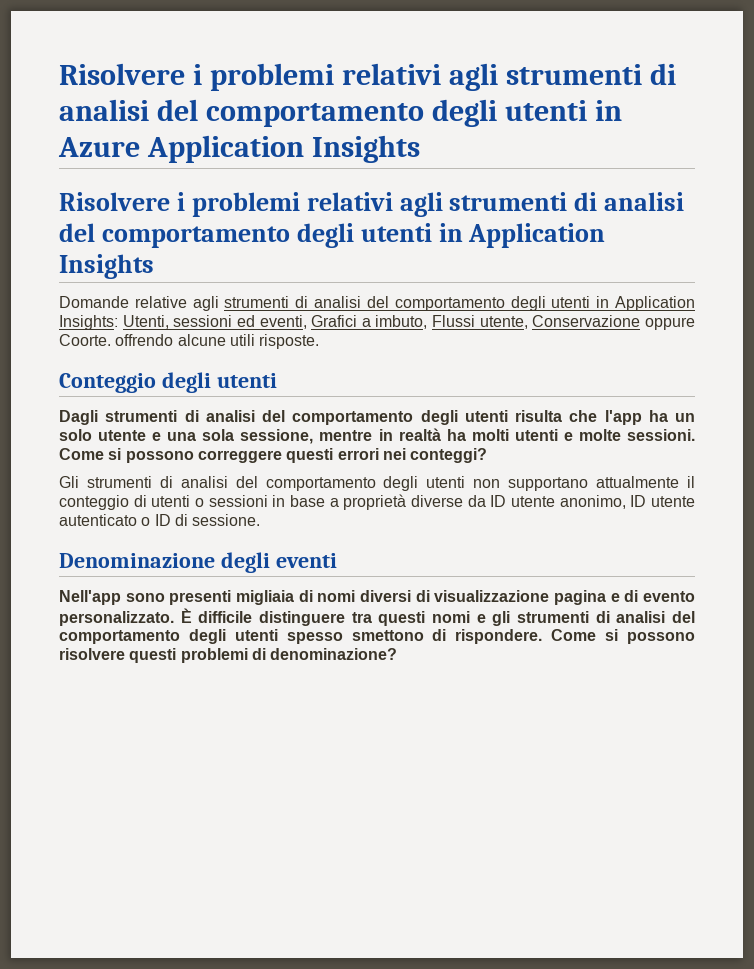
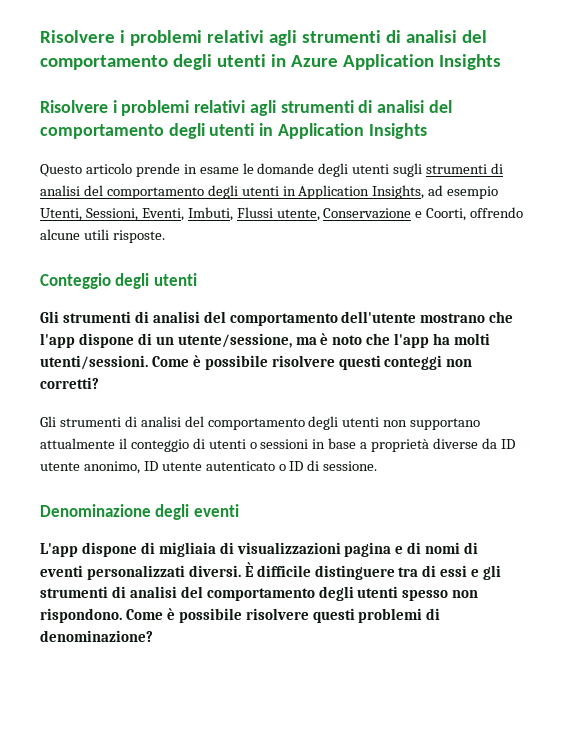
- Domande relative agli strumenti di analisi del comportamento degli utenti in Application Insights: Utenti, sessioni ed eventi, Grafici a imbuto, Flussi utente, Conservazione oppure Coorte. offrendo alcune utili risposte.
+ Questo articolo prende in esame le domande degli utenti sugli strumenti di analisi del comportamento degli utenti in Application Insights, ad esempio Utenti, Sessioni, Eventi, Imbuti, Flussi utente, Conservazione e Coorti, offrendo alcune utili risposte.
- Dagli strumenti di analisi del comportamento degli utenti risulta che l'app ha un solo utente e una sola sessione, mentre in realtà ha molti utenti e molte sessioni. Come si possono correggere questi errori nei conteggi?
+ Gli strumenti di analisi del comportamento dell'utente mostrano che l'app dispone di un utente/sessione, ma è noto che l'app ha molti utenti/sessioni. Come è possibile risolvere questi conteggi non corretti?
- Nell'app sono presenti migliaia di nomi diversi di visualizzazione pagina e di evento personalizzato.
+ L'app dispone di migliaia di visualizzazioni pagina e di nomi di eventi personalizzati diversi.
- È difficile distinguere tra questi nomi e gli strumenti di analisi del comportamento degli utenti spesso smettono di rispondere. Come si possono risolvere questi problemi di denominazione?
+ È difficile distinguere tra di essi e gli strumenti di analisi del comportamento degli utenti spesso non rispondono. Come è possibile risolvere questi problemi di denominazione?

